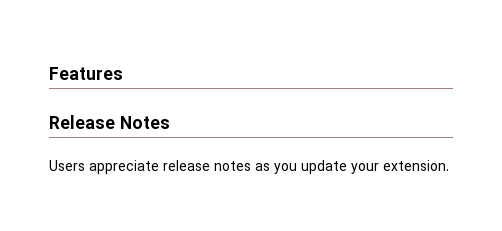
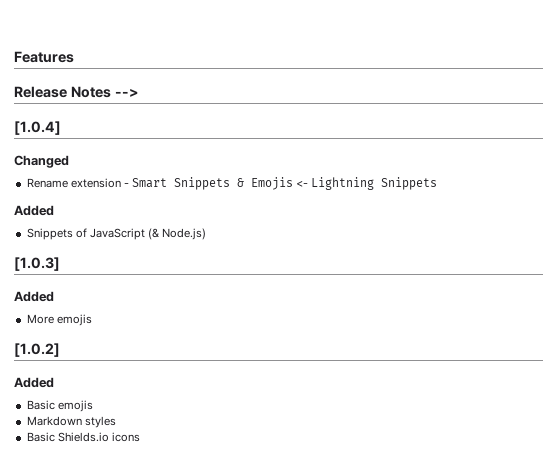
- Release Notes
- Users appreciate release notes as you update your extension.
+ Release Notes -->
+ [1.0.4]
+ Changed
+ Rename extension - Smart Snippets & Emojis <- Lightning Snippets
+ Added
+ Snippets of JavaScript (& Node.js)
+ [1.0.3]
+ Added
+ More emojis
+ [1.0.2]
+ Added
+ Basic emojis
+ Markdown styles
+ Basic Shields.io icons

